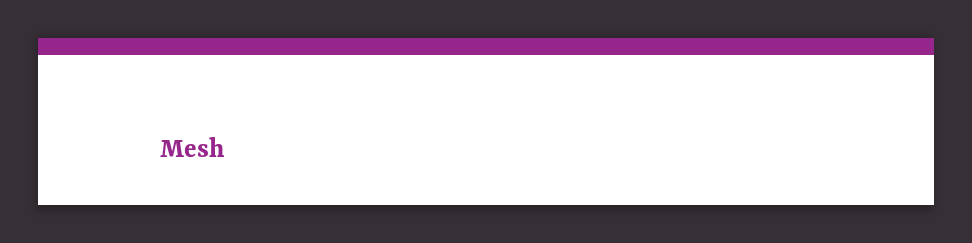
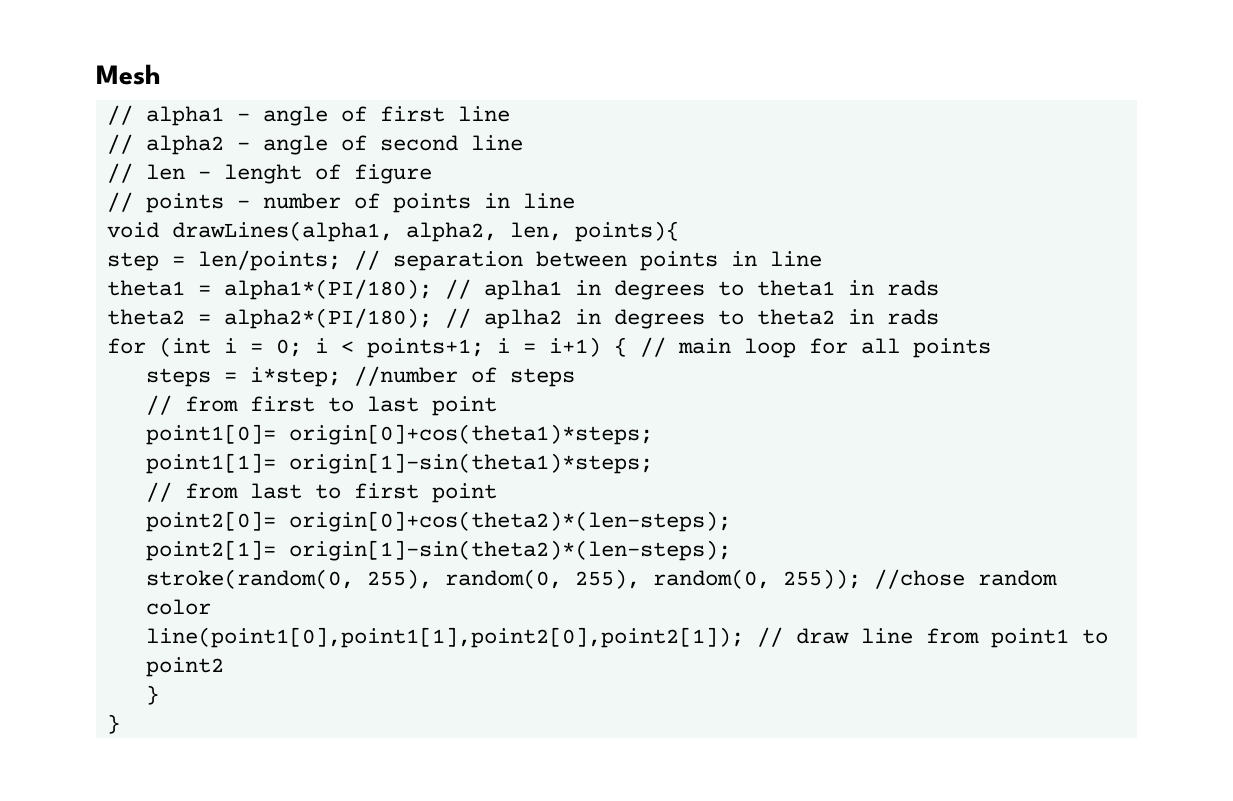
+ // alpha1 - angle of first line
+ // alpha2 - angle of second line
+ // len - lenght of figure
+ // points - number of points in line
+ void drawLines(alpha1, alpha2, len, points){
+ step = len/points; // separation between points in line
+ theta1 = alpha1*(PI/180); // aplha1 in degrees to theta1 in rads
+ theta2 = alpha2*(PI/180); // aplha2 in degrees to theta2 in rads
+ for (int i = 0; i < points+1; i = i+1) { // main loop for all points
+ steps = i*step; //number of steps
+ // from first to last point
+ point1[0]= origin[0]+cos(theta1)*steps;
+ point1[1]= origin[1]-sin(theta1)*steps;
+ // from last to first point
+ point2[0]= origin[0]+cos(theta2)*(len-steps);
+ point2[1]= origin[1]-sin(theta2)*(len-steps);
+ stroke(random(0, 255), random(0, 255), random(0, 255)); //chose random color
+ line(point1[0],point1[1],point2[0],point2[1]); // draw line from point1 to point2
+ }
+ }

